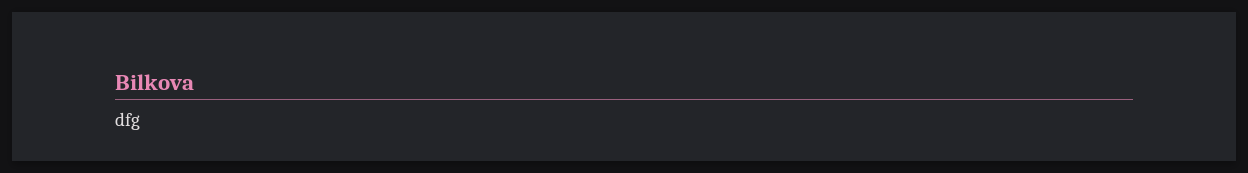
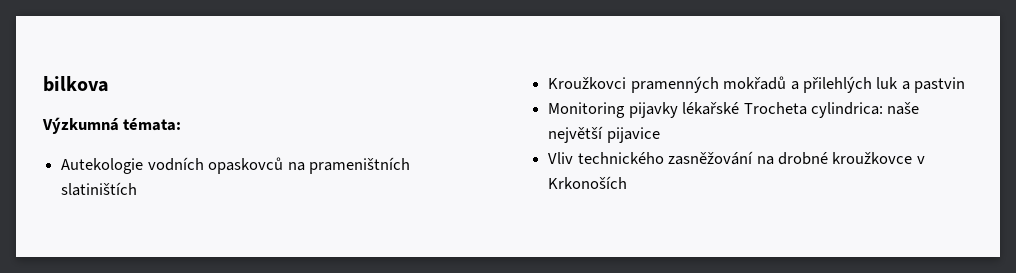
- Bilkova
- dfg
+ bilkova
+ Výzkumná témata:
+ Autekologie vodních opaskovců na prameništních slatiništích
+ Kroužkovci pramenných mokřadů a přilehlých luk a pastvin
+ Monitoring pijavky lékařské Trocheta cylindrica: naše největší pijavice
+ Vliv technického zasněžování na drobné kroužkovce v Krkonoších

